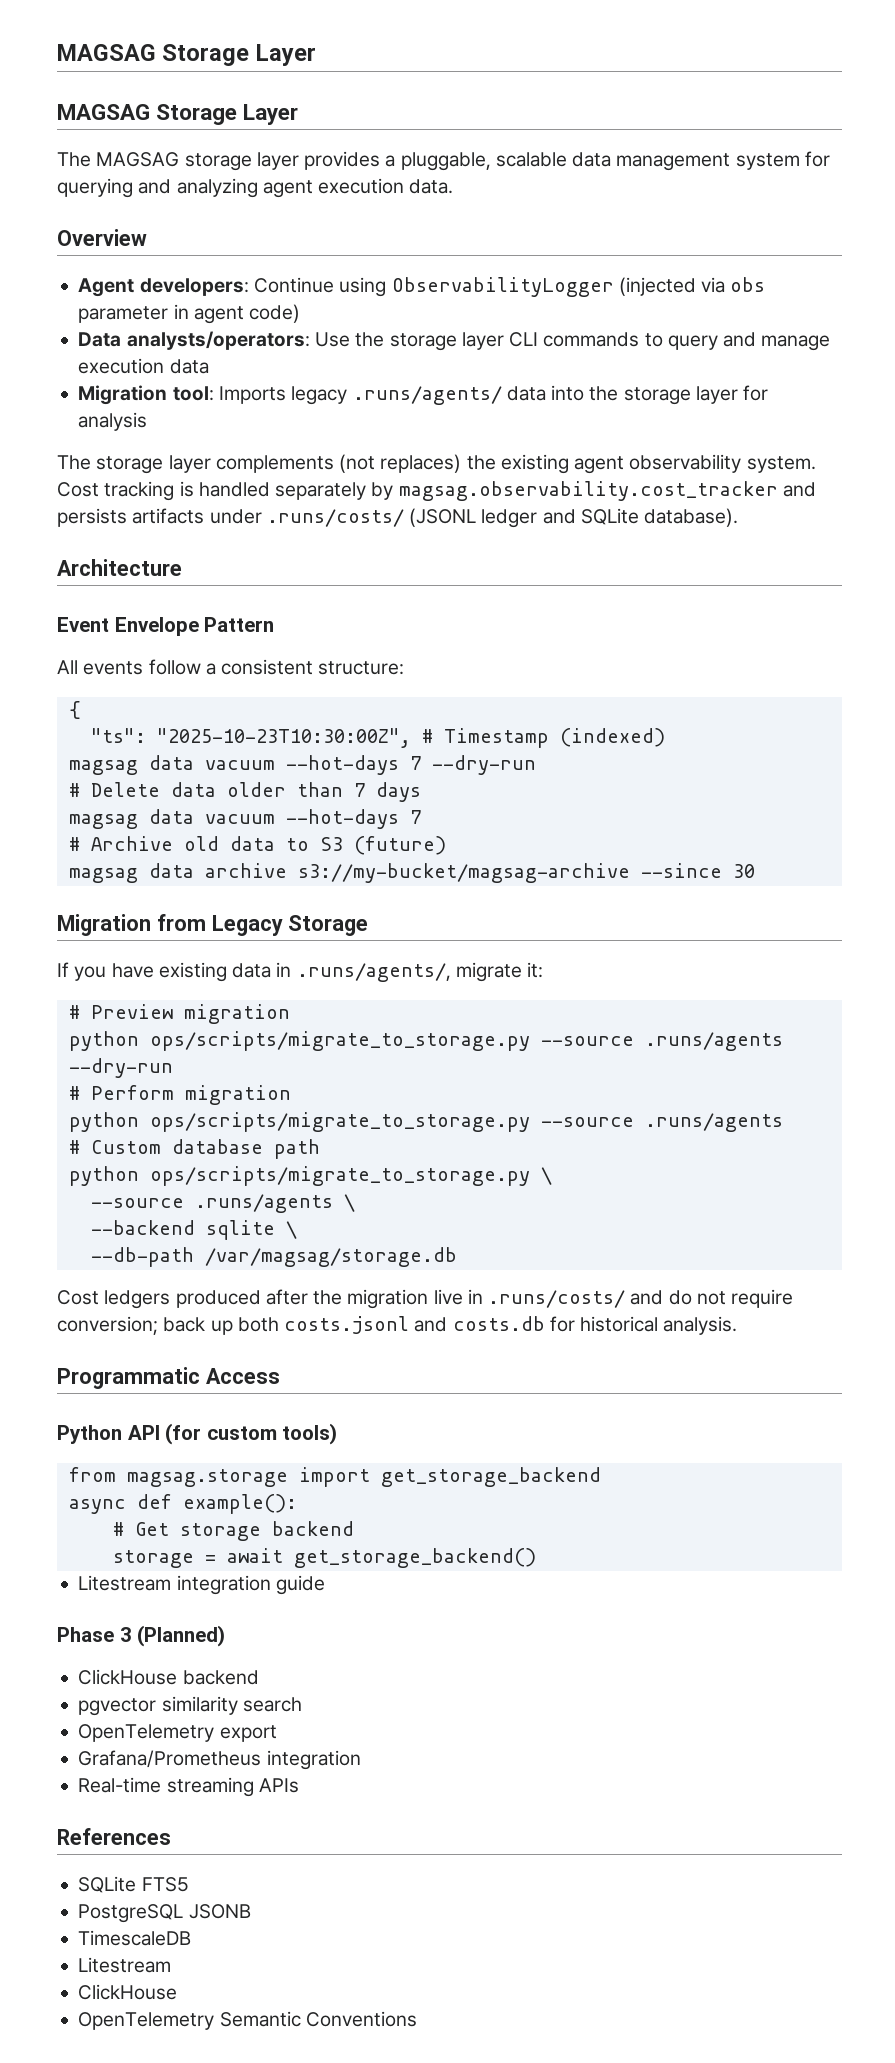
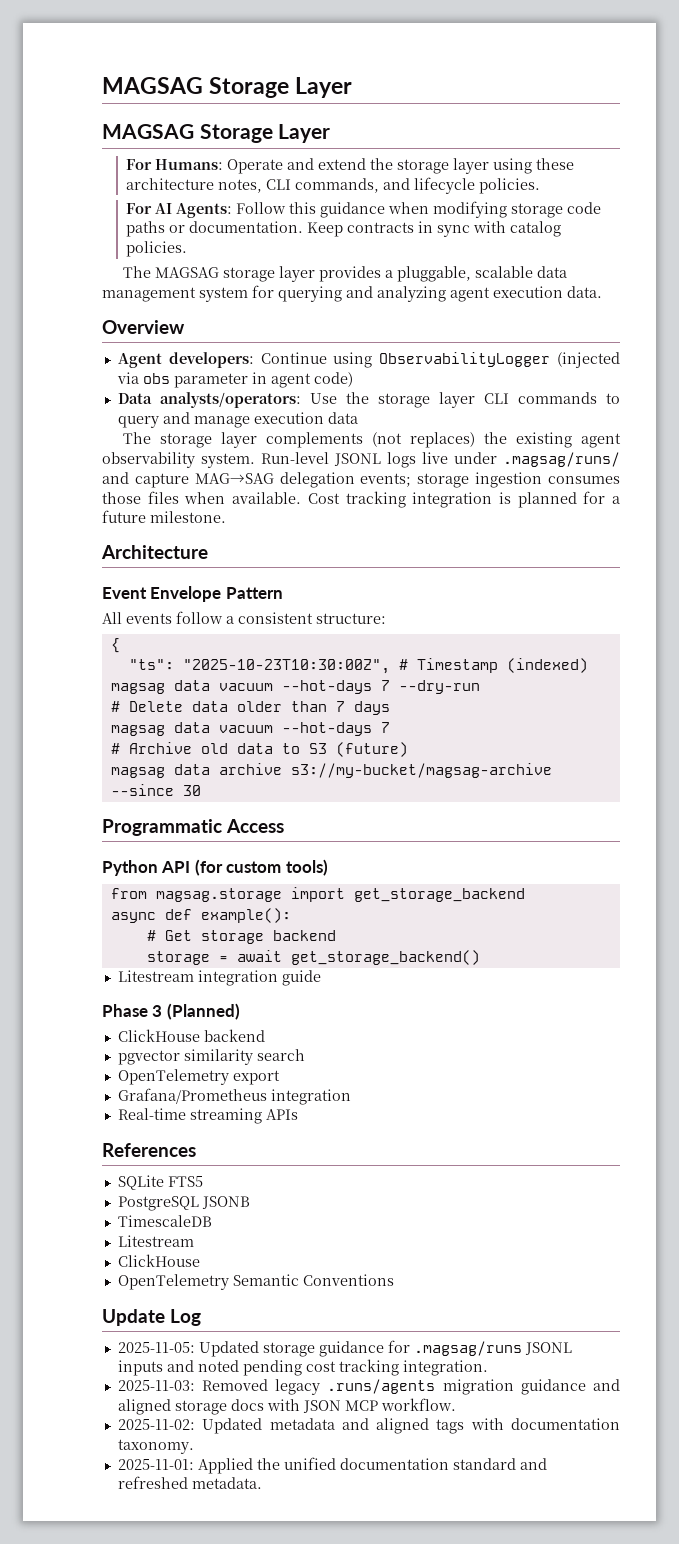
+ For Humans: Operate and extend the storage layer using these architecture notes, CLI commands, and lifecycle policies.
+ For AI Agents: Follow this guidance when modifying storage code paths or documentation. Keep contracts in sync with catalog policies.
- Migration tool: Imports legacy .runs/agents/ data into the storage layer for analysis
- Cost tracking is handled separately by magsag.observability.cost_tracker and persists artifacts under .runs/costs/ (JSONL ledger and SQLite database).
+ Run-level JSONL logs live under .magsag/runs/ and capture MAG→SAG delegation events; storage ingestion consumes those files when available. Cost tracking integration is planned for a future milestone.
- Migration from Legacy Storage
- If you have existing data in .runs/agents/, migrate it:
- # Preview migration
- python ops/scripts/migrate_to_storage.py --source .runs/agents --dry-run
- # Perform migration
- python ops/scripts/migrate_to_storage.py --source .runs/agents
- # Custom database path
- python ops/scripts/migrate_to_storage.py \
- --source .runs/agents \
- --backend sqlite \
- --db-path /var/magsag/storage.db
- Cost ledgers produced after the migration live in .runs/costs/ and do not require conversion; back up both costs.jsonl and costs.db for historical analysis.
+ Update Log
+ 2025-11-05: Updated storage guidance for .magsag/runs JSONL inputs and noted pending cost tracking integration.
+ 2025-11-03: Removed legacy .runs/agents migration guidance and aligned storage docs with JSON MCP workflow.
+ 2025-11-02: Updated metadata and aligned tags with documentation taxonomy.
+ 2025-11-01: Applied the unified documentation standard and refreshed metadata.

